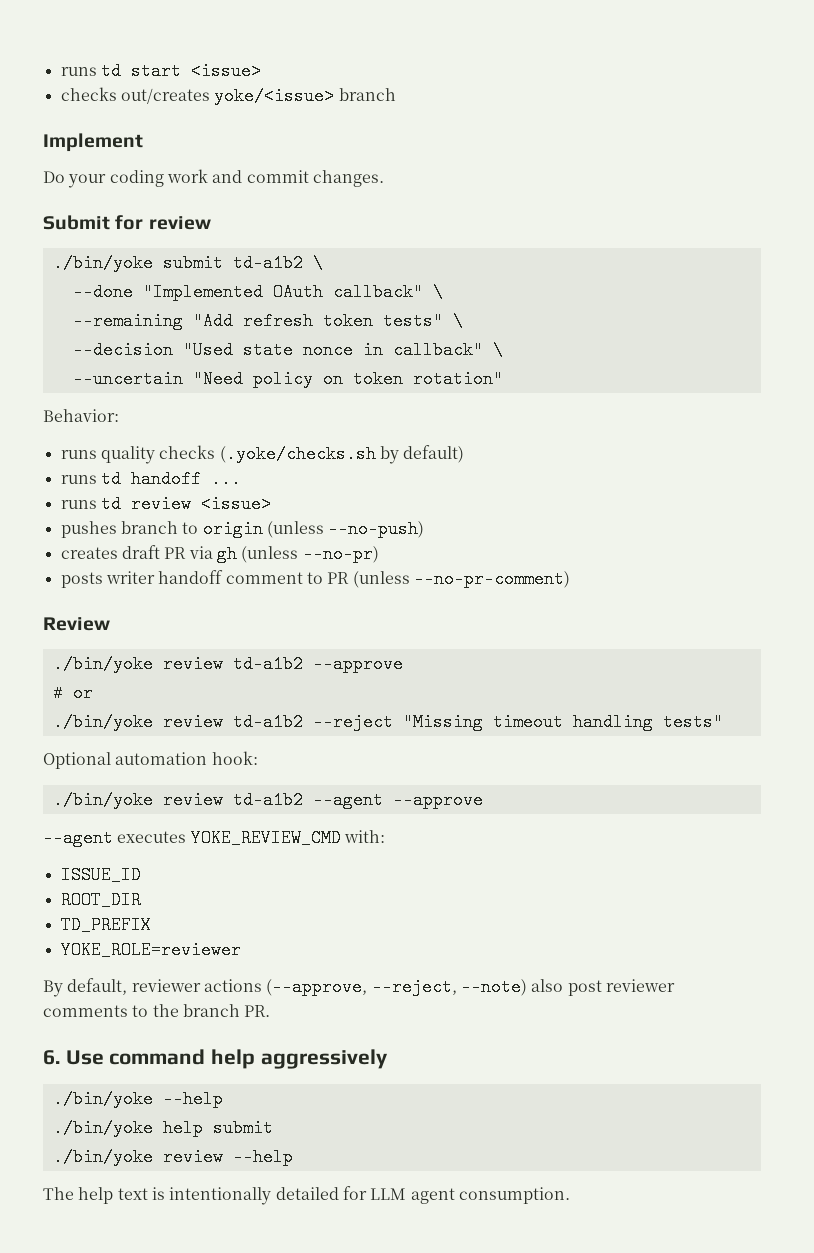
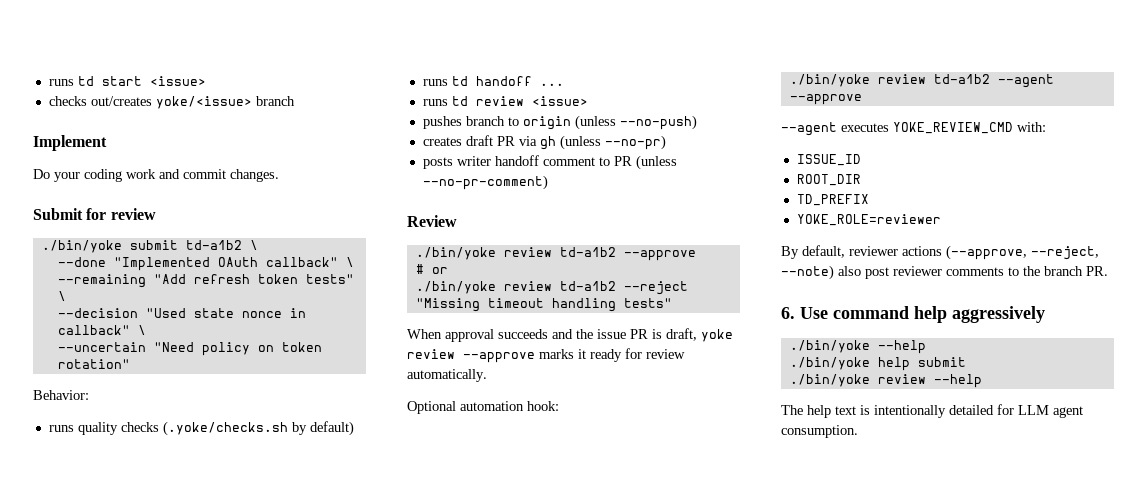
+ When approval succeeds and the issue PR is draft, yoke review --approve marks it ready for review automatically.

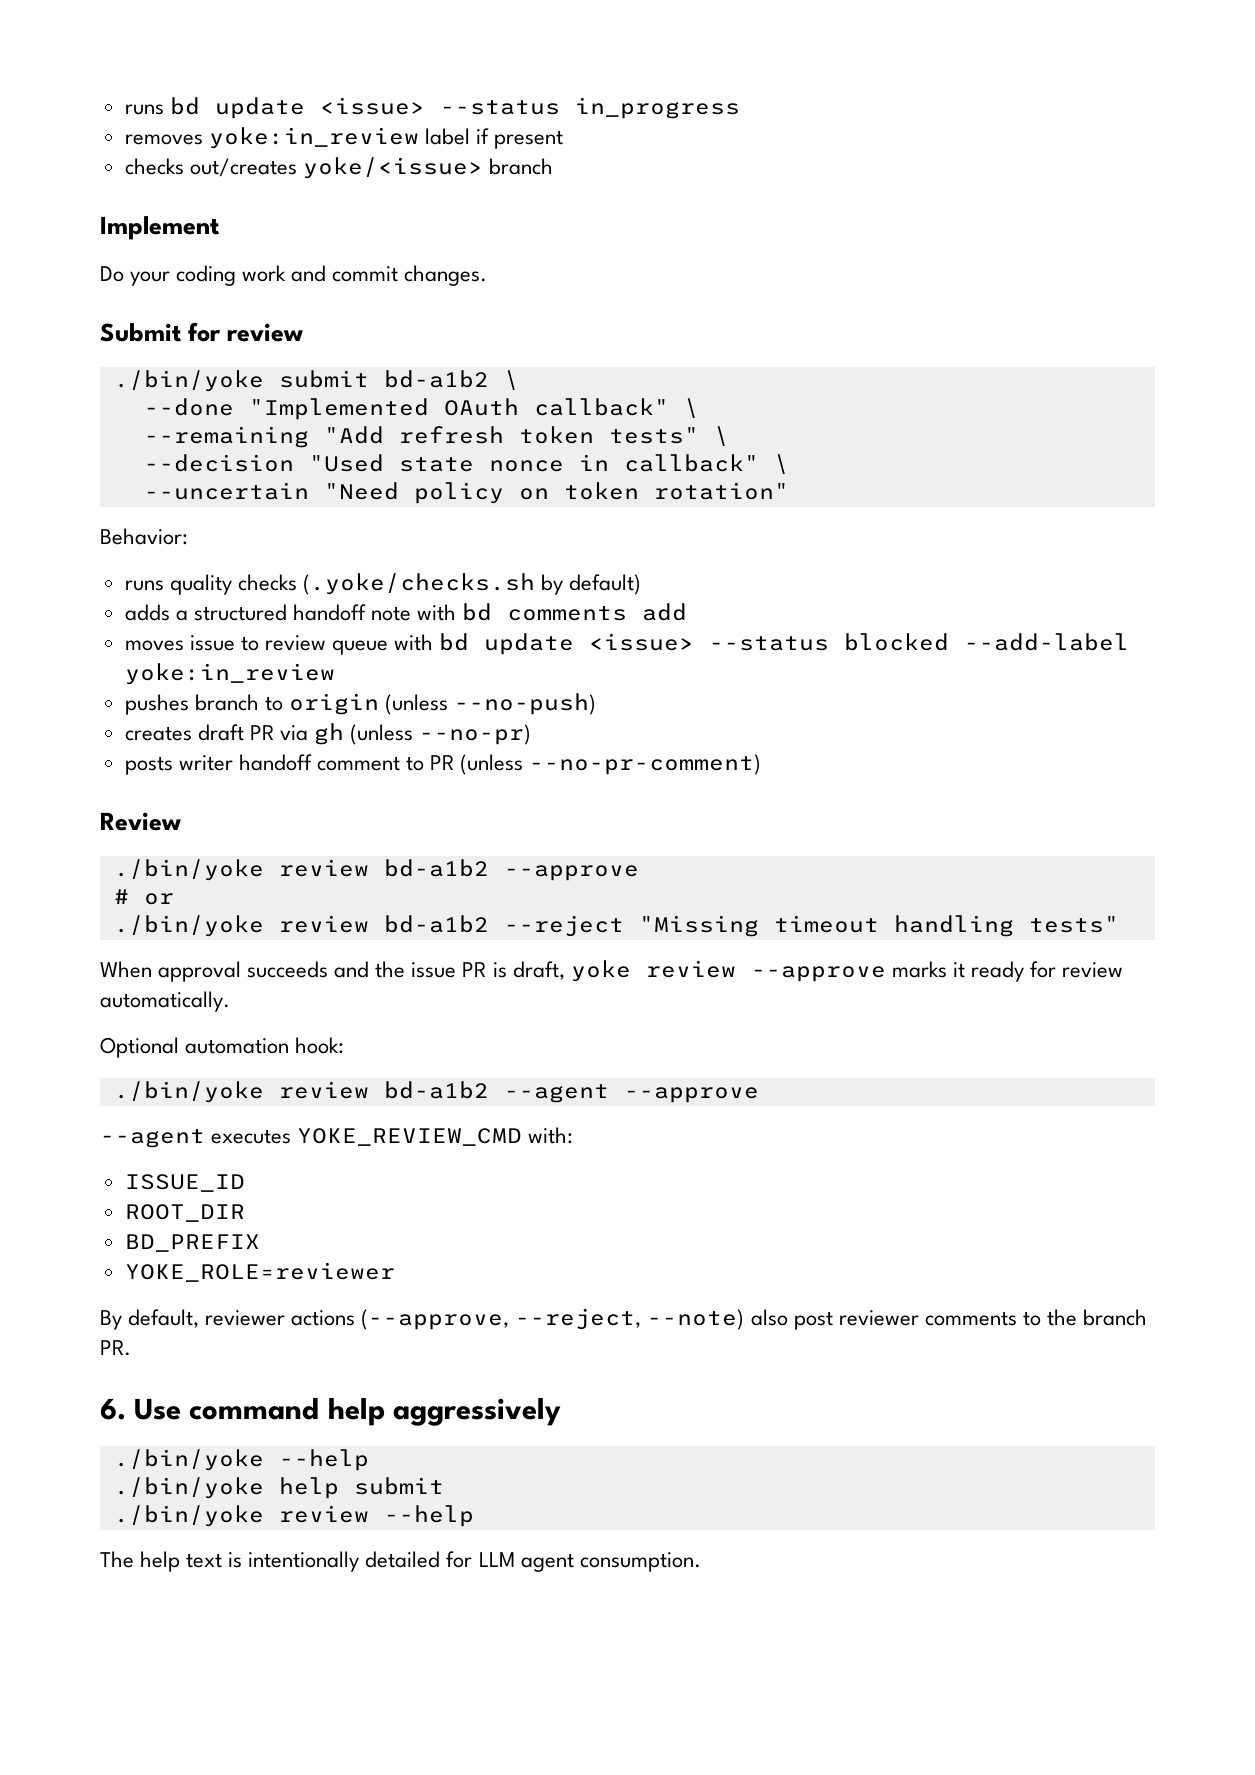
- runs td start <issue>
+ runs bd update <issue> --status in_progress
+ removes yoke:in_review label if present
- ./bin/yoke submit td-a1b2 \
+ ./bin/yoke submit bd-a1b2 \
- runs td handoff ...
- runs td review <issue>
+ adds a structured handoff note with bd comments add
+ moves issue to review queue with bd update <issue> --status blocked --add-label yoke:in_review
- ./bin/yoke review td-a1b2 --approve
+ ./bin/yoke review bd-a1b2 --approve
- ./bin/yoke review td-a1b2 --reject "Missing timeout handling tests"
+ ./bin/yoke review bd-a1b2 --reject "Missing timeout handling tests"
- ./bin/yoke review td-a1b2 --agent --approve
+ ./bin/yoke review bd-a1b2 --agent --approve
- TD_PREFIX
+ BD_PREFIX

